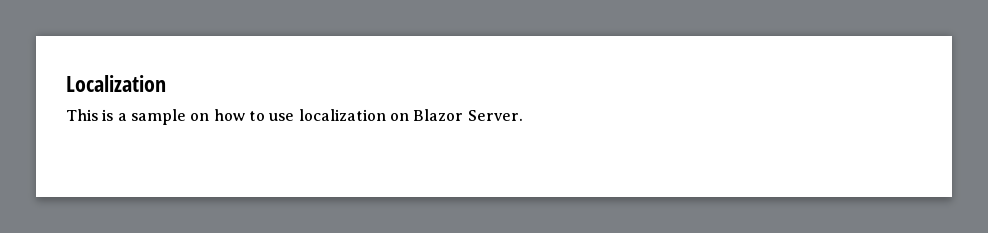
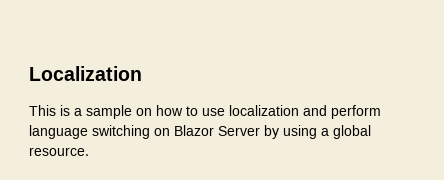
- This is a sample on how to use localization on Blazor Server.
+ This is a sample on how to use localization and perform language switching on Blazor Server by using a global resource.

